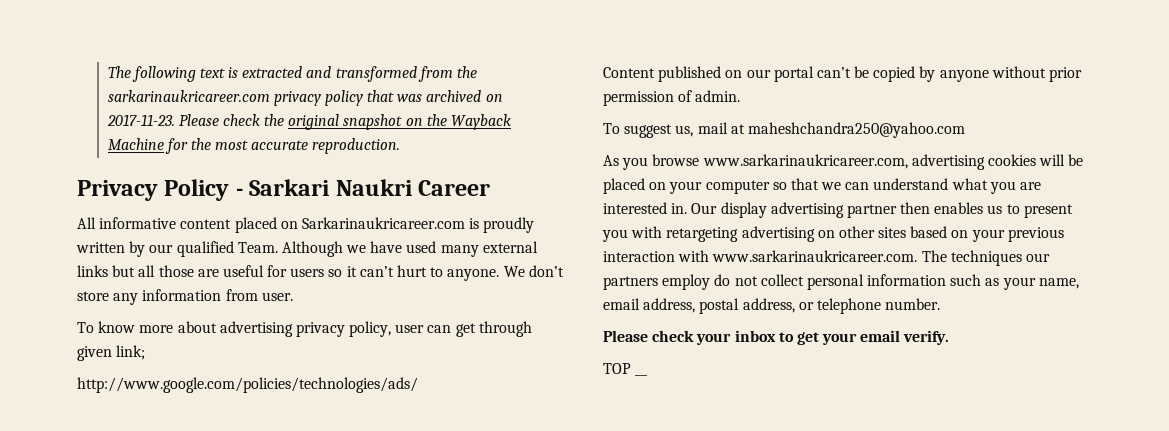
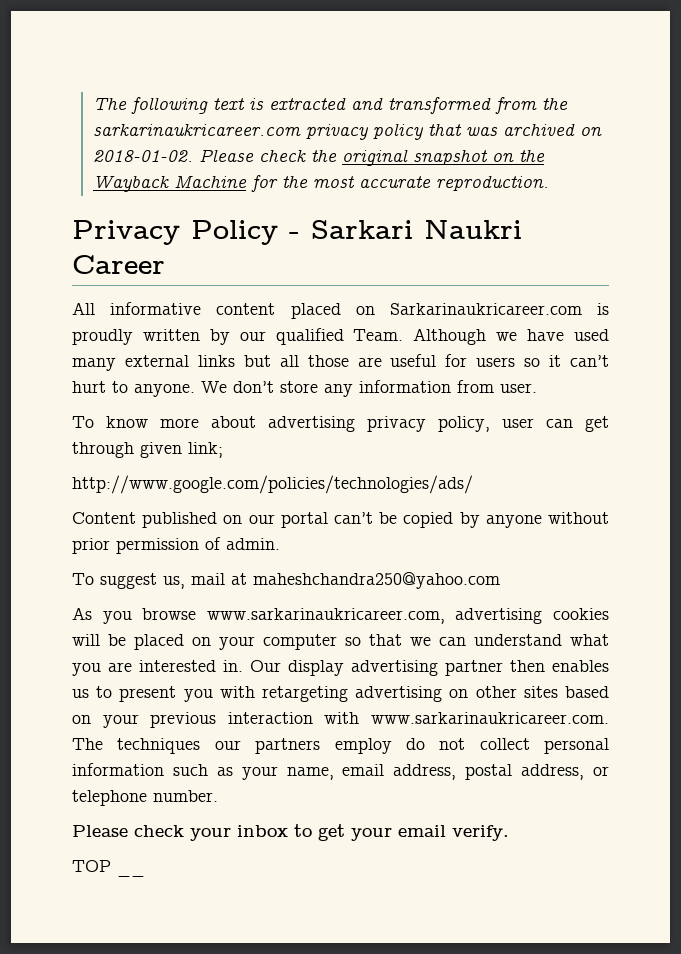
- The following text is extracted and transformed from the sarkarinaukricareer.com privacy policy that was archived on 2017-11-23.
+ The following text is extracted and transformed from the sarkarinaukricareer.com privacy policy that was archived on 2018-01-02.

